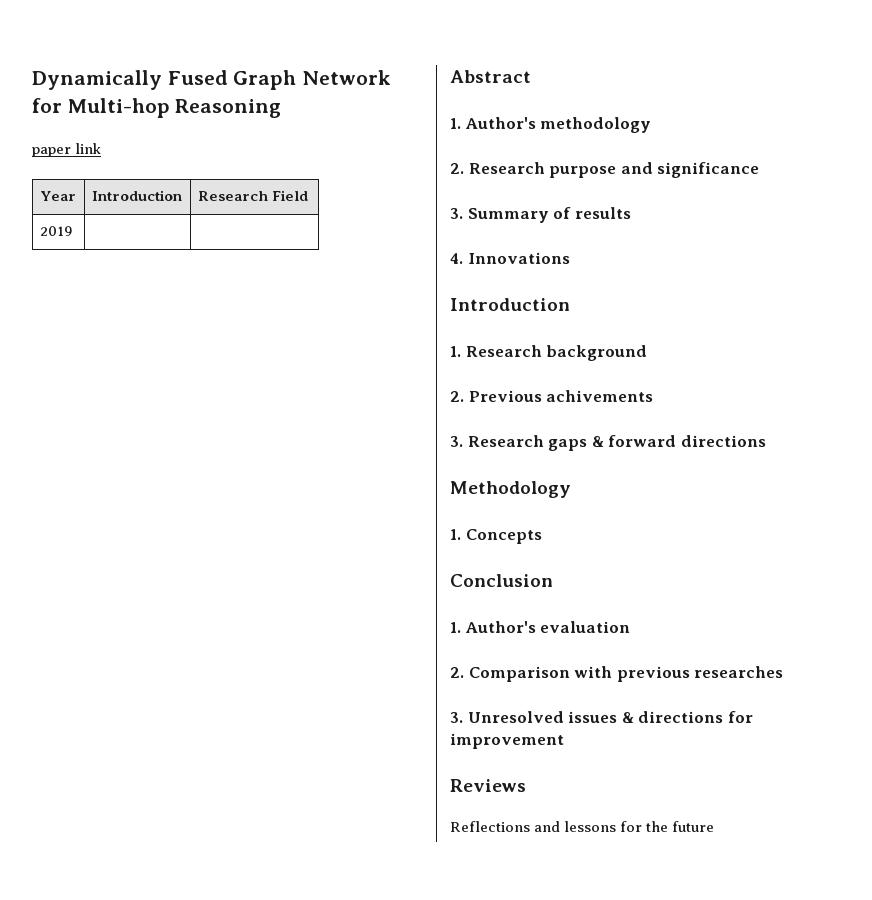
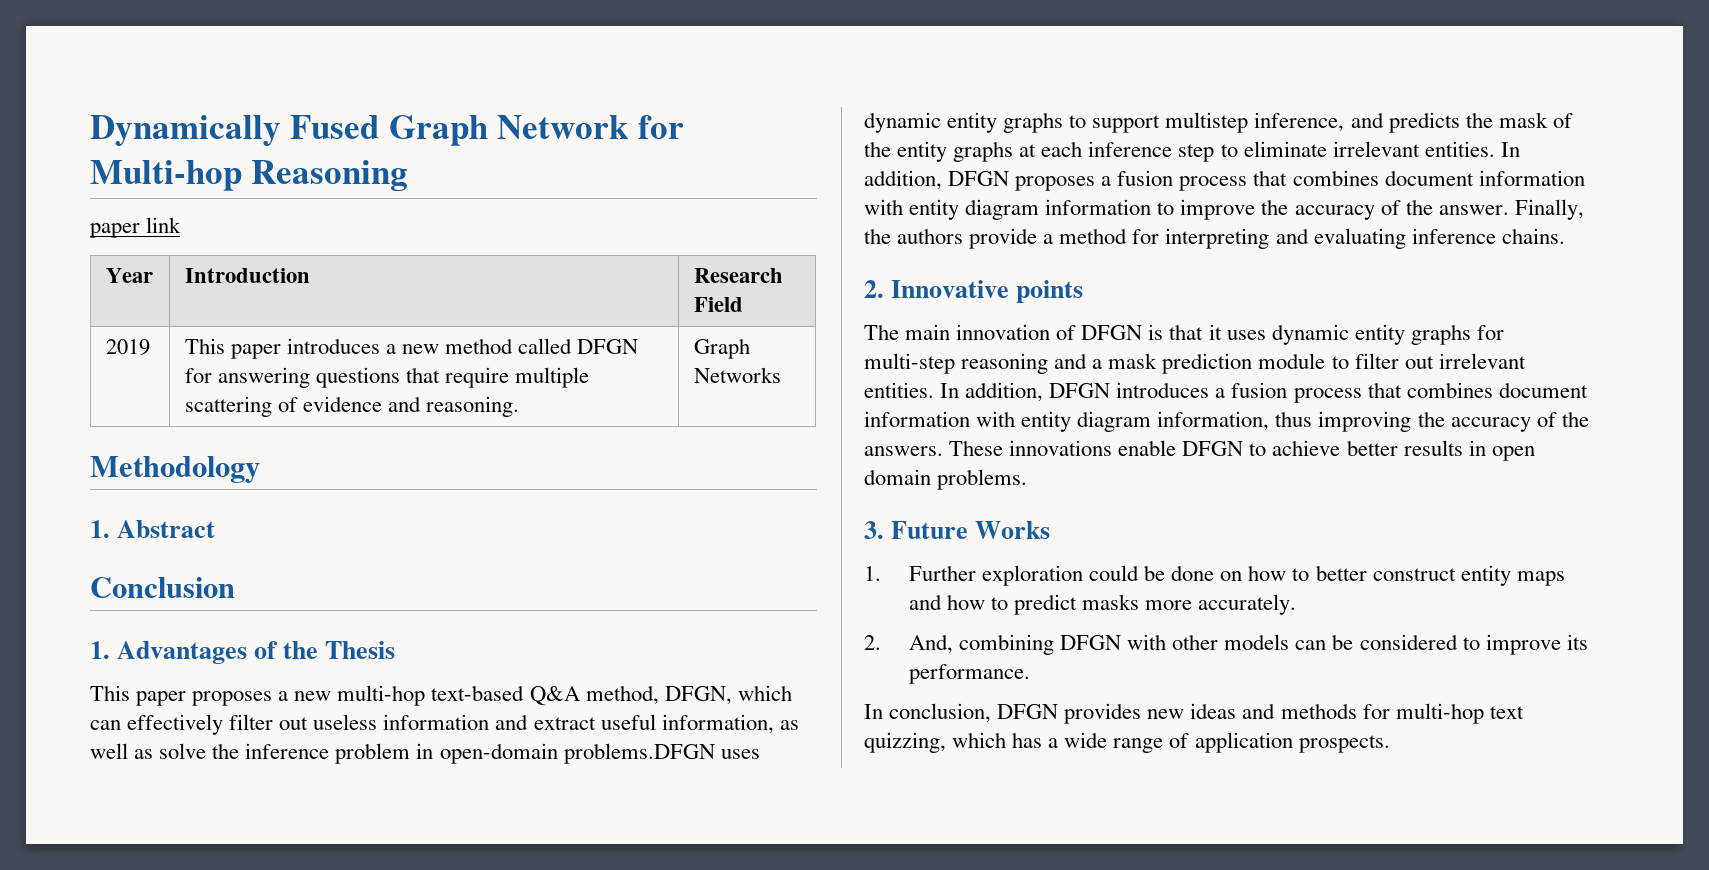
- 2019 | |
- Abstract
- 1. Author's methodology
- 2. Research purpose and significance
- 3. Summary of results
- 4. Innovations
- Introduction
- 1. Research background
- 2. Previous achivements
- 3. Research gaps & forward directions
+ 2019 | This paper introduces a new method called DFGN for answering questions that require multiple scattering of evidence and reasoning. | Graph Networks
- 1. Concepts
+ 1. Abstract
- 1. Author's evaluation
- 2. Comparison with previous researches
- 3. Unresolved issues & directions for improvement
- Reviews
- Reflections and lessons for the future
+ 1. Advantages of the Thesis
+ This paper proposes a new multi-hop text-based Q&A method, DFGN, which can effectively filter out useless information and extract useful information, as well as solve the inference problem in open-domain problems.DFGN uses dynamic entity graphs to support multistep inference, and predicts the mask of the entity graphs at each inference step to eliminate irrelevant entities. In addition, DFGN proposes a fusion process that combines document information with entity diagram information to improve the accuracy of the answer. Finally, the authors provide a method for interpreting and evaluating inference chains.
+ 2. Innovative points
+ The main innovation of DFGN is that it uses dynamic entity graphs for multi-step reasoning and a mask prediction module to filter out irrelevant entities. In addition, DFGN introduces a fusion process that combines document information with entity diagram information, thus improving the accuracy of the answers. These innovations enable DFGN to achieve better results in open domain problems.
+ 3. Future Works
+ 1. Further exploration could be done on how to better construct entity maps and how to predict masks more accurately.
+ 2. And, combining DFGN with other models can be considered to improve its performance.
+ In conclusion, DFGN provides new ideas and methods for multi-hop text quizzing, which has a wide range of application prospects.

